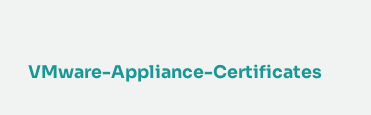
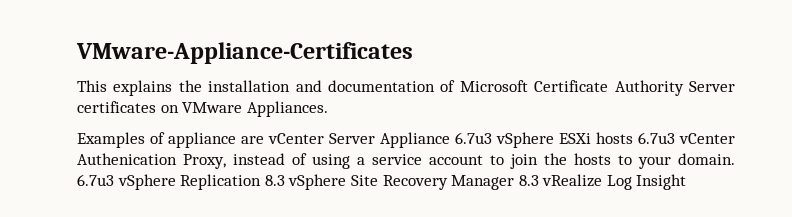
+ This explains the installation and documentation of Microsoft Certificate Authority Server certificates on VMware Appliances.
+ Examples of appliance are vCenter Server Appliance 6.7u3 vSphere ESXi hosts 6.7u3 vCenter Authenication Proxy, instead of using a service account to join the hosts to your domain. 6.7u3 vSphere Replication 8.3 vSphere Site Recovery Manager 8.3 vRealize Log Insight

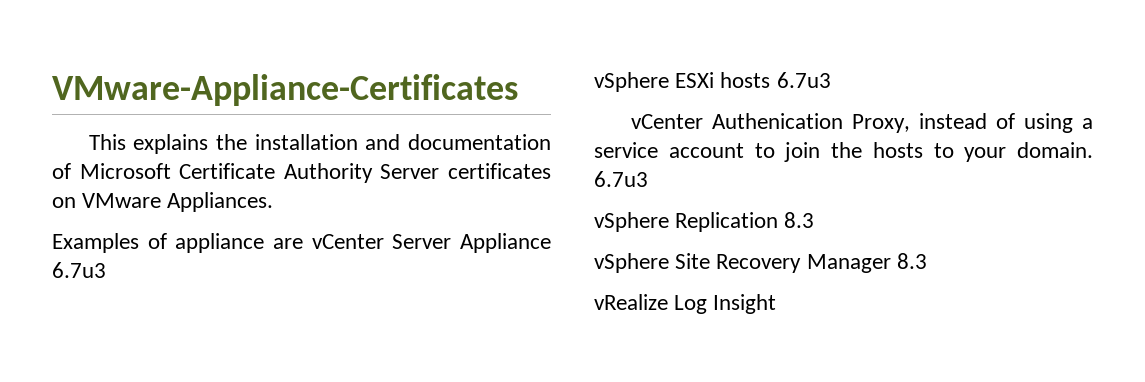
- Examples of appliance are vCenter Server Appliance 6.7u3 vSphere ESXi hosts 6.7u3 vCenter Authenication Proxy, instead of using a service account to join the hosts to your domain. 6.7u3 vSphere Replication 8.3 vSphere Site Recovery Manager 8.3 vRealize Log Insight
+ Examples of appliance are vCenter Server Appliance 6.7u3
+ vSphere ESXi hosts 6.7u3
+ vCenter Authenication Proxy, instead of using a service account to join the hosts to your domain. 6.7u3
+ vSphere Replication 8.3
+ vSphere Site Recovery Manager 8.3
+ vRealize Log Insight

